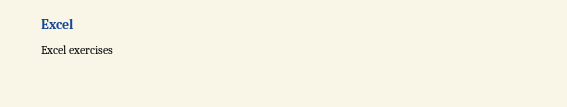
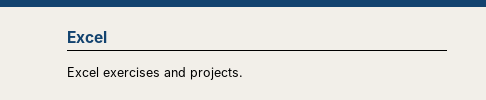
- Excel exercises
+ Excel exercises and projects.

